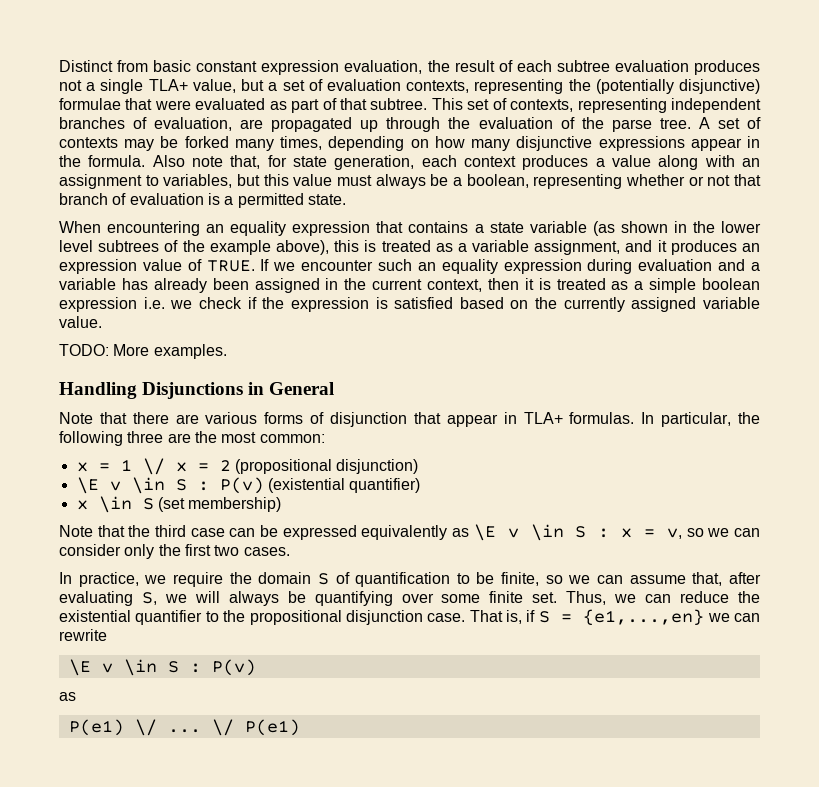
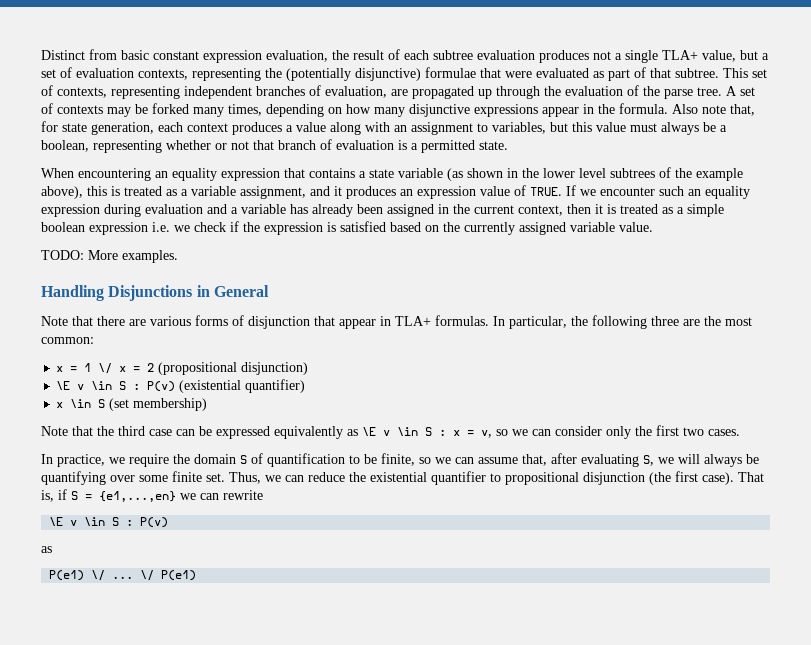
- Thus, we can reduce the existential quantifier to the propositional disjunction case.
+ Thus, we can reduce the existential quantifier to propositional disjunction (the first case).

